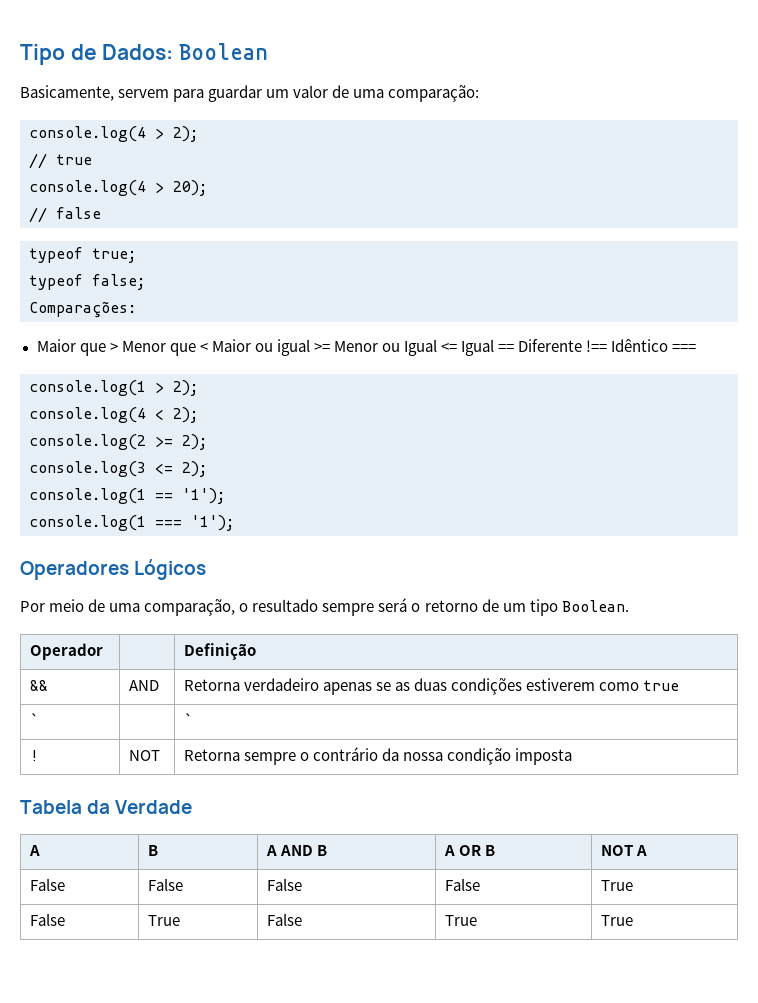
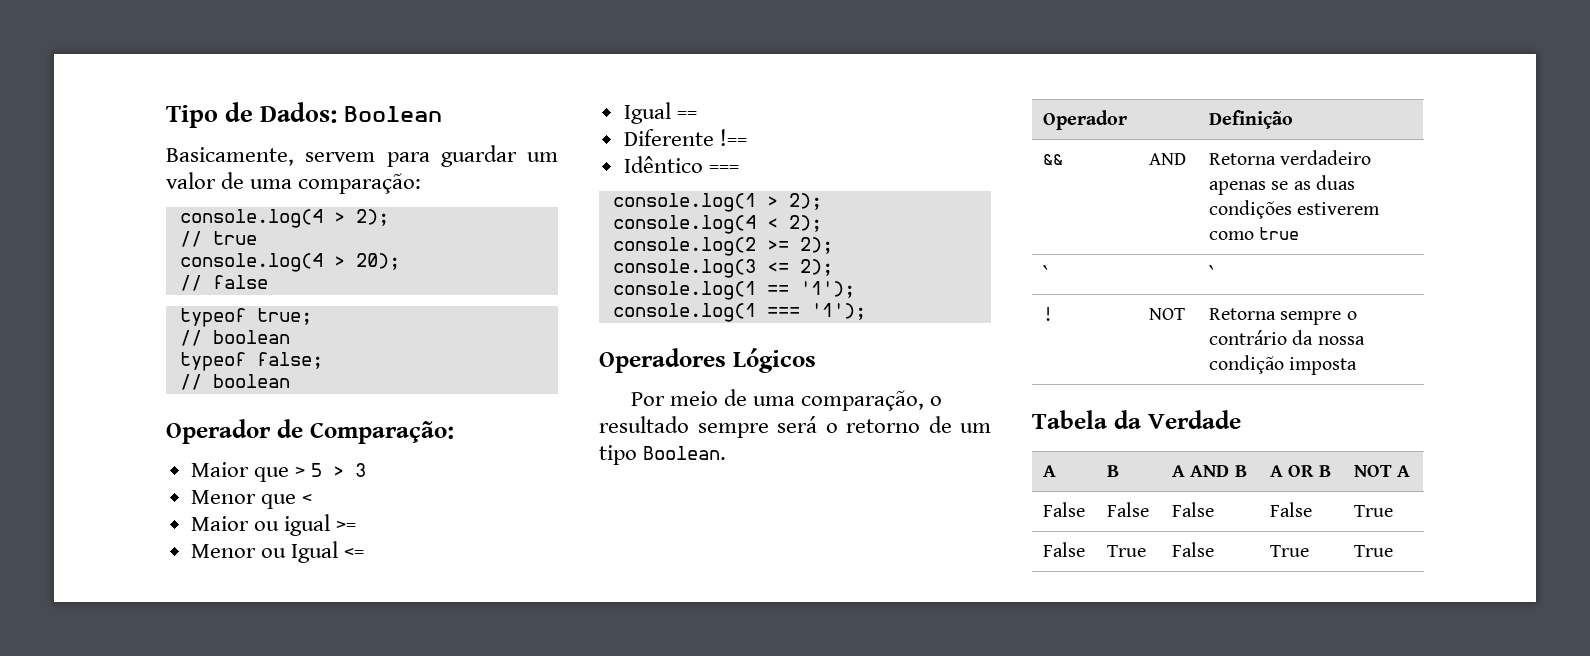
  typeof true;
+ // boolean
  typeof false;
- Comparações:
+ // boolean
+ Operador de Comparação:
- Maior que > Menor que < Maior ou igual >= Menor ou Igual <= Igual == Diferente !== Idêntico ===
+ Maior que > 5 > 3
+ Menor que <
+ Maior ou igual >=
+ Menor ou Igual <=
+ Igual ==
+ Diferente !==
+ Idêntico ===

